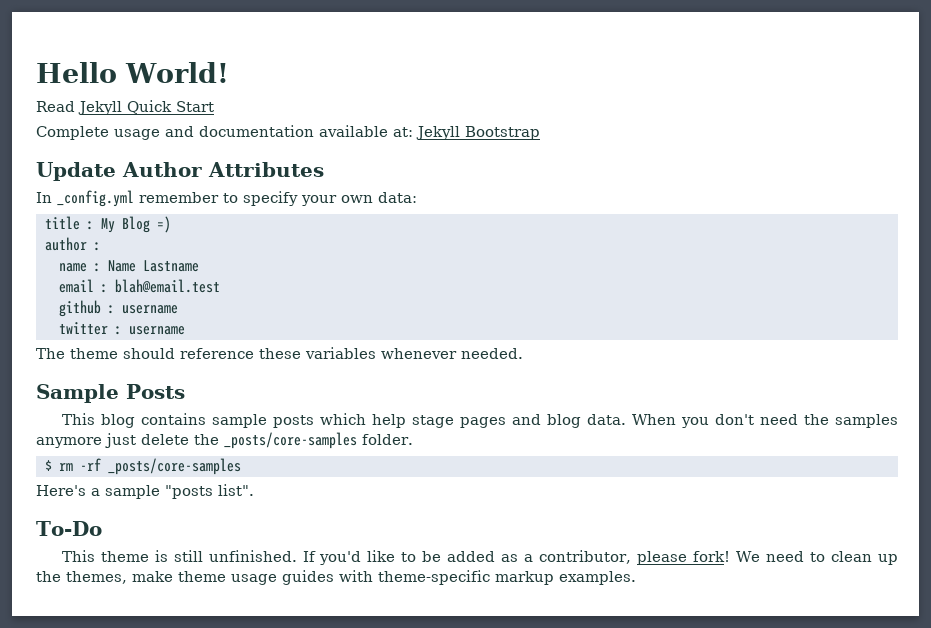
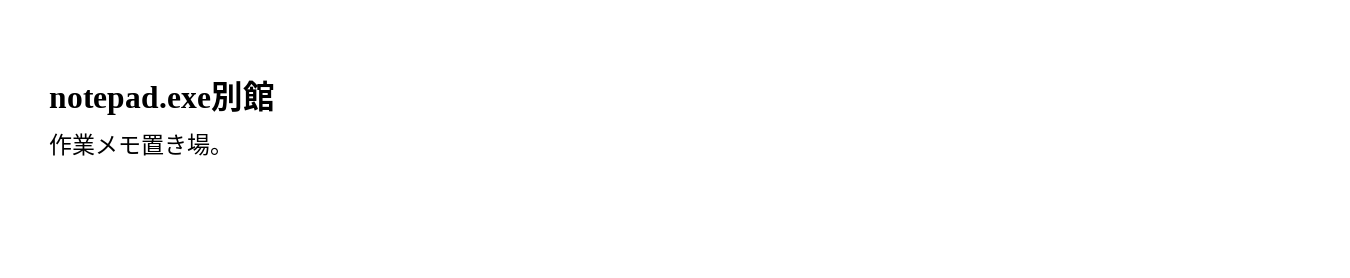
- Hello World!
- Read Jekyll Quick Start
- Complete usage and documentation available at: Jekyll Bootstrap
- Update Author Attributes
- In _config.yml remember to specify your own data:
- title : My Blog =)
- author :
- name : Name Lastname
- email : blah@email.test
- github : username
- twitter : username
- The theme should reference these variables whenever needed.
- Sample Posts
- This blog contains sample posts which help stage pages and blog data. When you don't need the samples anymore just delete the _posts/core-samples folder.
- $ rm -rf _posts/core-samples
- Here's a sample "posts list".
- To-Do
- This theme is still unfinished. If you'd like to be added as a contributor, please fork! We need to clean up the themes, make theme usage guides with theme-specific markup examples.
+ notepad.exe別館
+ 作業メモ置き場。

